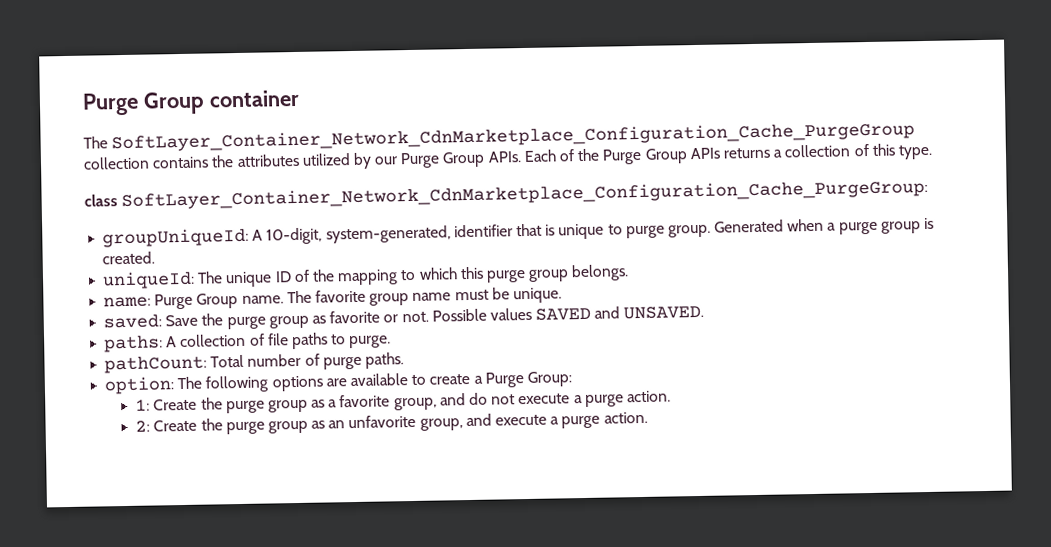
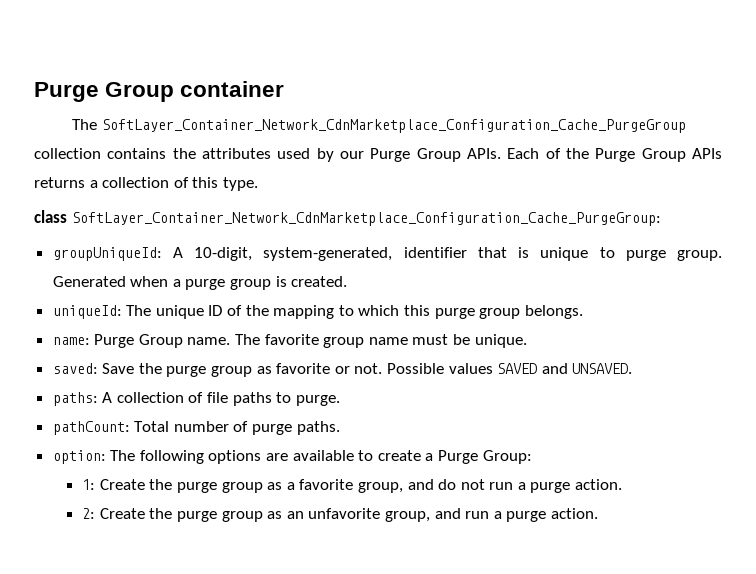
- The SoftLayer_Container_Network_CdnMarketplace_Configuration_Cache_PurgeGroup collection contains the attributes utilized by our Purge Group APIs.
+ The SoftLayer_Container_Network_CdnMarketplace_Configuration_Cache_PurgeGroup collection contains the attributes used by our Purge Group APIs.
- 1: Create the purge group as a favorite group, and do not execute a purge action.
+ 1: Create the purge group as a favorite group, and do not run a purge action.
- 2: Create the purge group as an unfavorite group, and execute a purge action.
+ 2: Create the purge group as an unfavorite group, and run a purge action.

